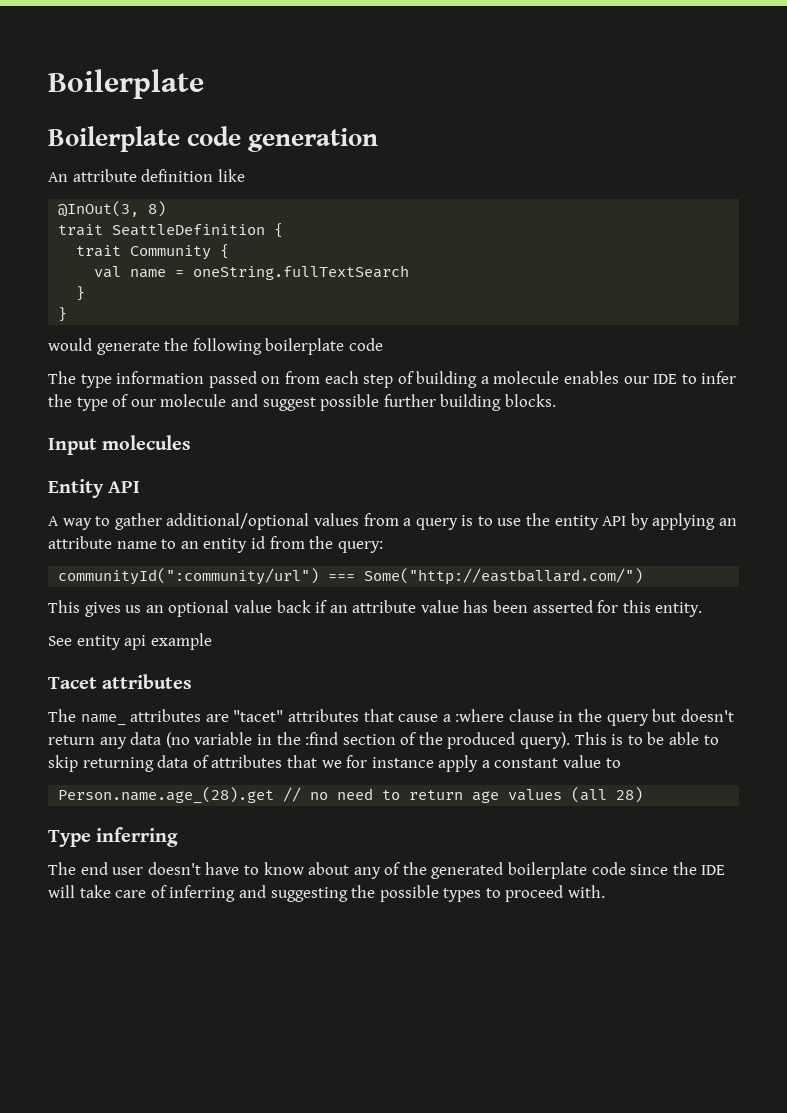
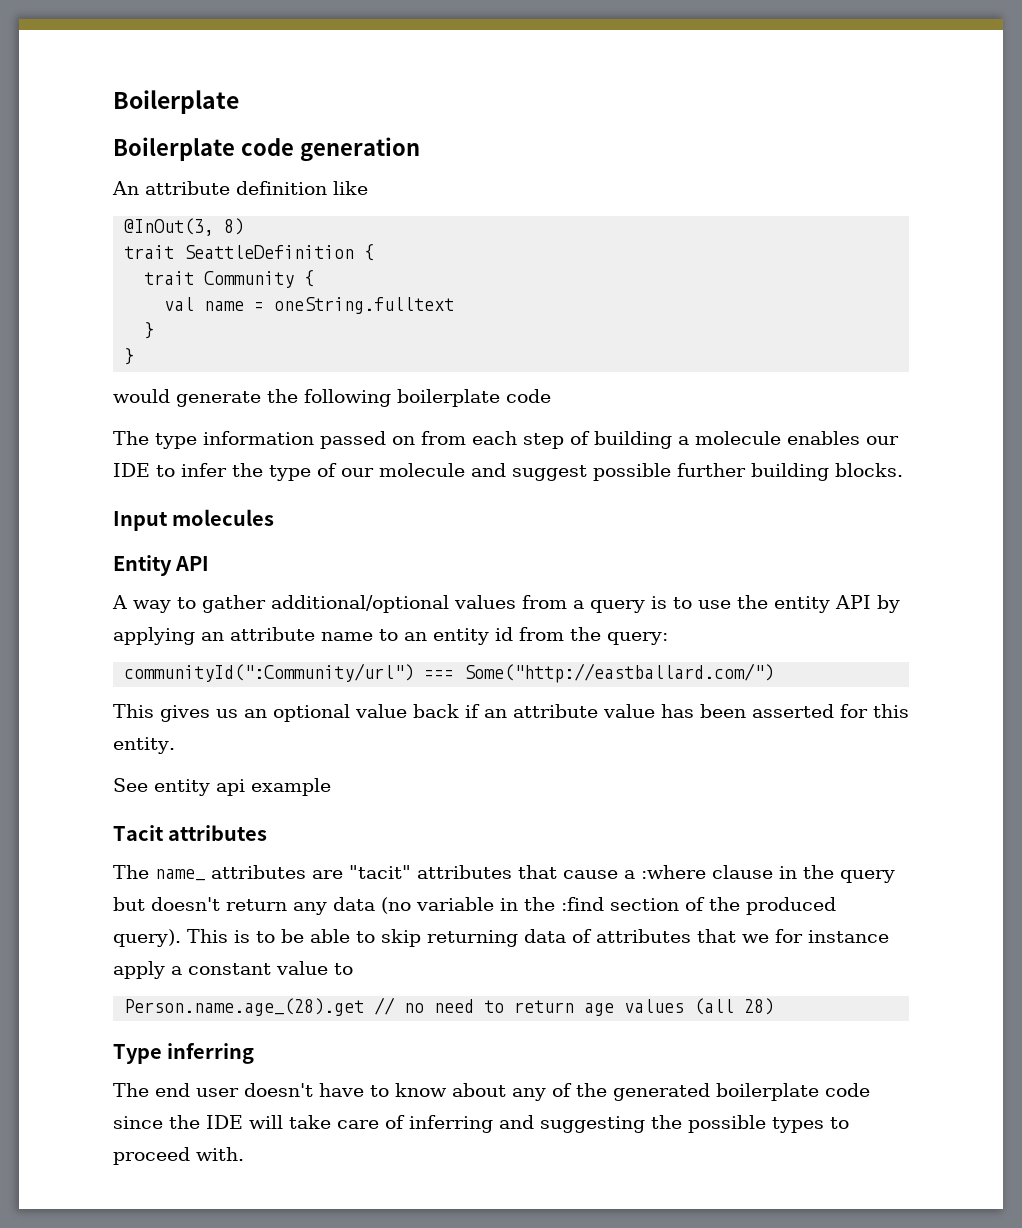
- val name = oneString.fullTextSearch
+ val name = oneString.fulltext
- communityId(":community/url") === Some("http://eastballard.com/")
+ communityId(":Community/url") === Some("http://eastballard.com/")
- Tacet attributes
+ Tacit attributes
- The name_ attributes are "tacet" attributes that cause a :where clause in the query but doesn't return any data (no variable in the :find section of the produced query).
+ The name_ attributes are "tacit" attributes that cause a :where clause in the query but doesn't return any data (no variable in the :find section of the produced query).

